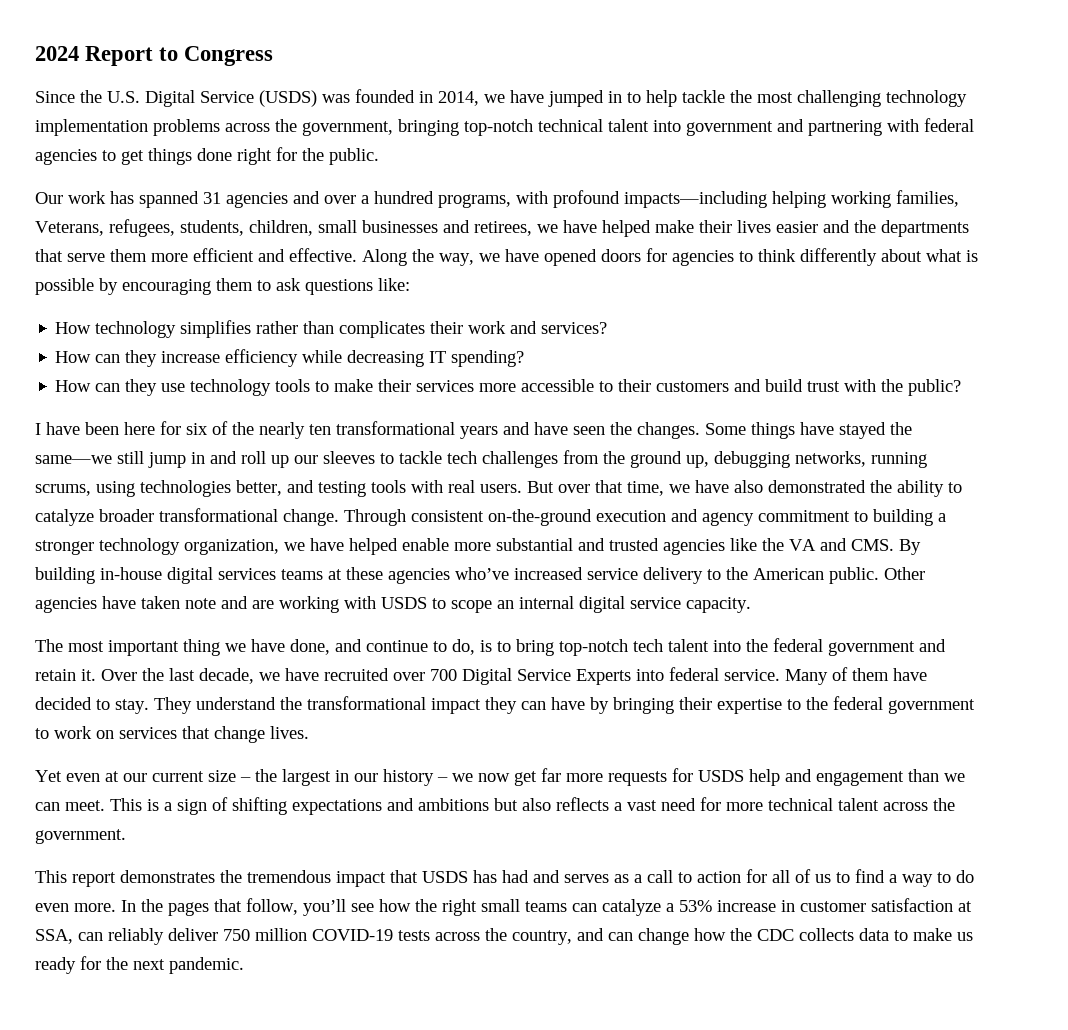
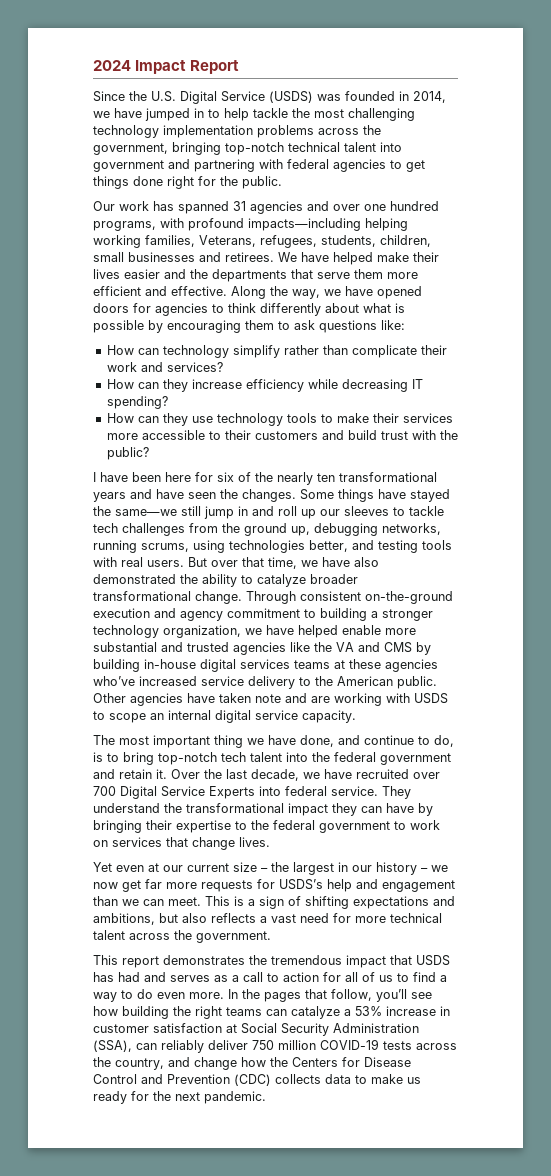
- 2024 Report to Congress
+ 2024 Impact Report
- Our work has spanned 31 agencies and over a hundred programs, with profound impacts—including helping working families, Veterans, refugees, students, children, small businesses and retirees, we have helped make their lives easier and the departments that serve them more efficient and effective.
+ Our work has spanned 31 agencies and over one hundred programs, with profound impacts—including helping working families, Veterans, refugees, students, children, small businesses and retirees. We have helped make their lives easier and the departments that serve them more efficient and effective.
- How technology simplifies rather than complicates their work and services?
+ How can technology simplify rather than complicate their work and services?
- Through consistent on-the-ground execution and agency commitment to building a stronger technology organization, we have helped enable more substantial and trusted agencies like the VA and CMS. By building in-house digital services teams at these agencies who’ve increased service delivery to the American public.
+ Through consistent on-the-ground execution and agency commitment to building a stronger technology organization, we have helped enable more substantial and trusted agencies like the VA and CMS by building in-house digital services teams at these agencies who’ve increased service delivery to the American public.
- Many of them have decided to stay.
- Yet even at our current size – the largest in our history – we now get far more requests for USDS help and engagement than we can meet.
+ Yet even at our current size – the largest in our history – we now get far more requests for USDS’s help and engagement than we can meet.
- This is a sign of shifting expectations and ambitions but also reflects a vast need for more technical talent across the government.
+ This is a sign of shifting expectations and ambitions, but also reflects a vast need for more technical talent across the government.
- In the pages that follow, you’ll see how the right small teams can catalyze a 53% increase in customer satisfaction at SSA, can reliably deliver 750 million COVID-19 tests across the country, and can change how the CDC collects data to make us ready for the next pandemic.
+ In the pages that follow, you’ll see how building the right teams can catalyze a 53% increase in customer satisfaction at Social Security Administration (SSA), can reliably deliver 750 million COVID-19 tests across the country, and change how the Centers for Disease Control and Prevention (CDC) collects data to make us ready for the next pandemic.

